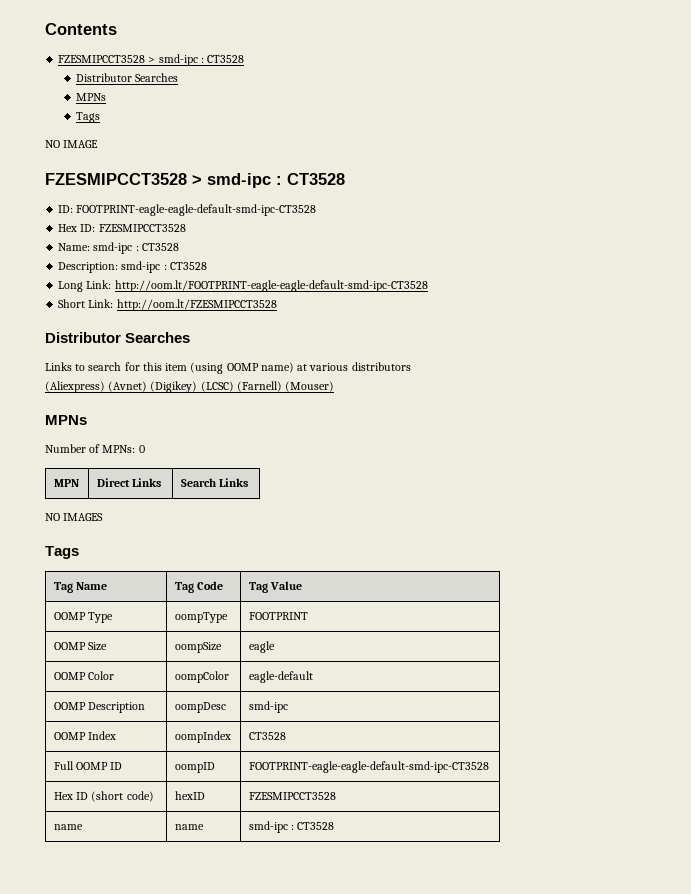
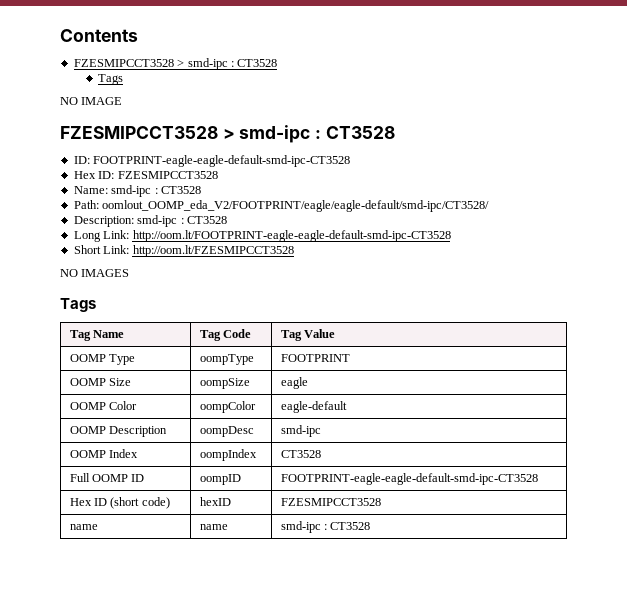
  Contents
  FZESMIPCCT3528 > smd-ipc : CT3528
- Distributor Searches
- MPNs
+ Path: oomlout_OOMP_eda_V2/FOOTPRINT/eagle/eagle-default/smd-ipc/CT3528/
  Short Link: http://oom.lt/FZESMIPCCT3528
- Distributor Searches
- Links to search for this item (using OOMP name) at various distributors
- (Aliexpress) (Avnet) (Digikey) (LCSC) (Farnell) (Mouser)
- MPNs
- Number of MPNs: 0
- MPN | Direct Links | Search Links

